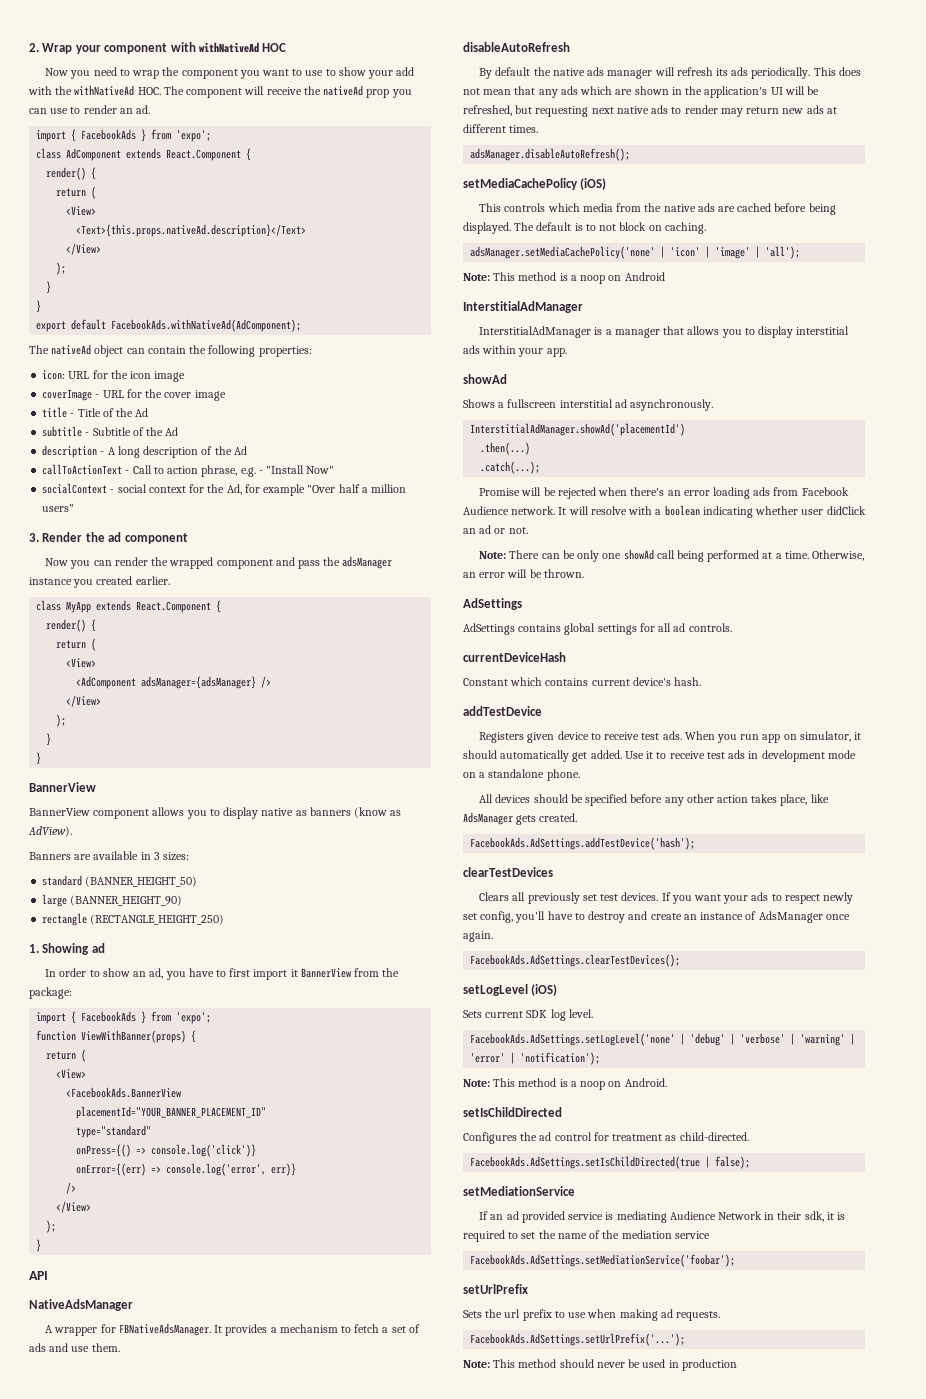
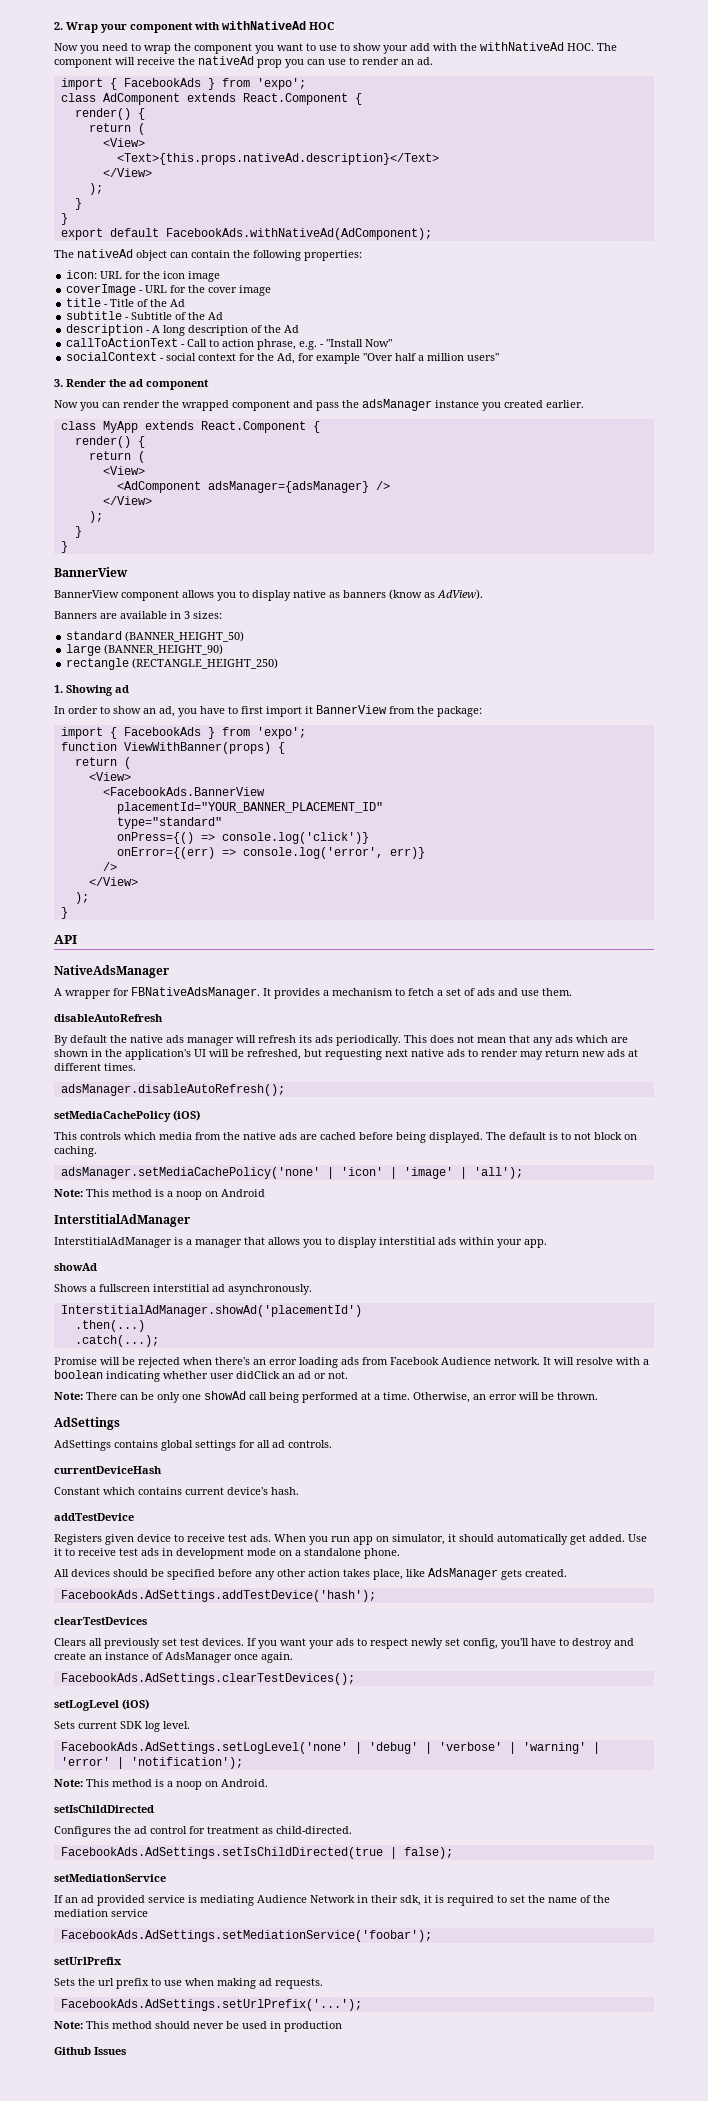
+ Github Issues

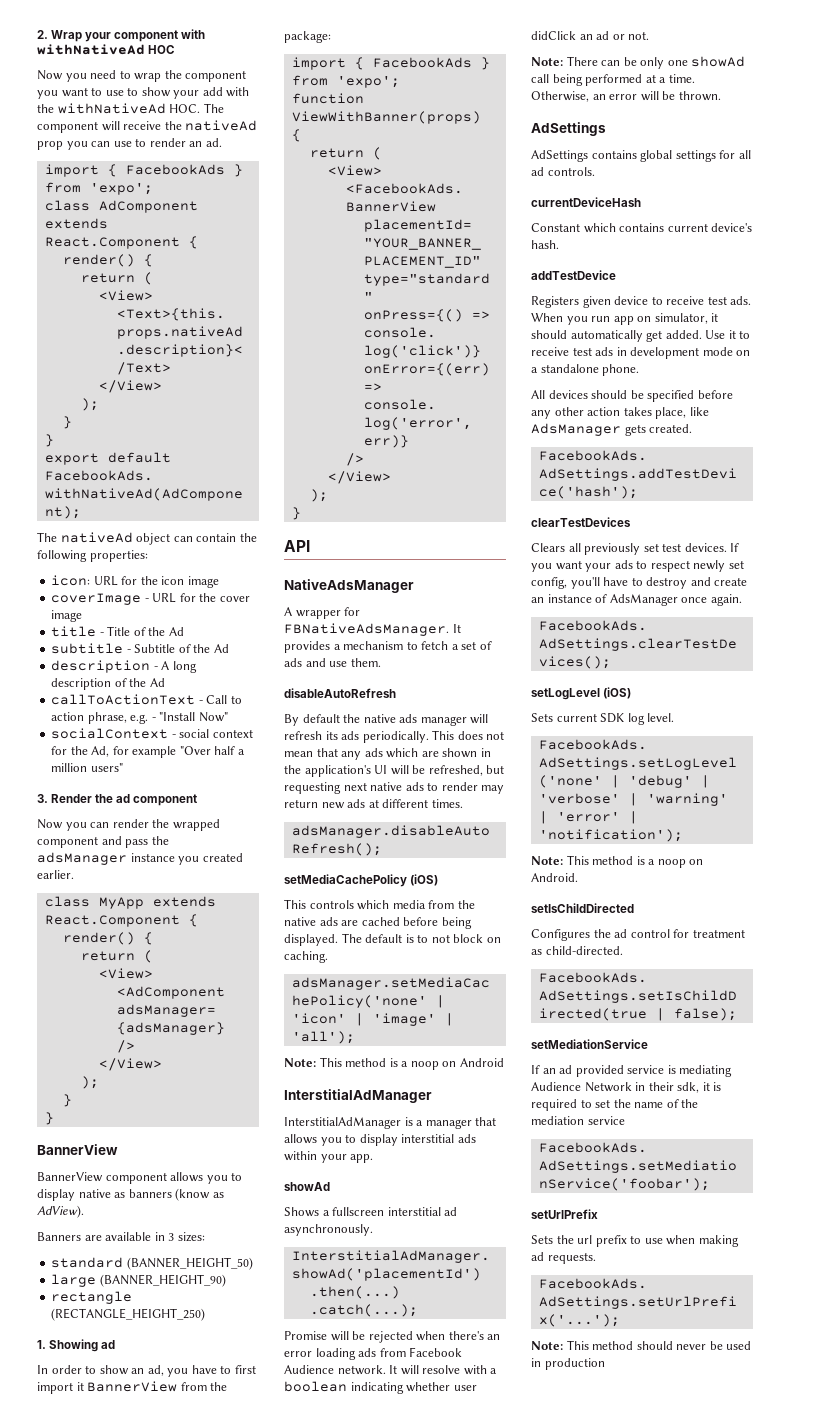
- Github Issues

